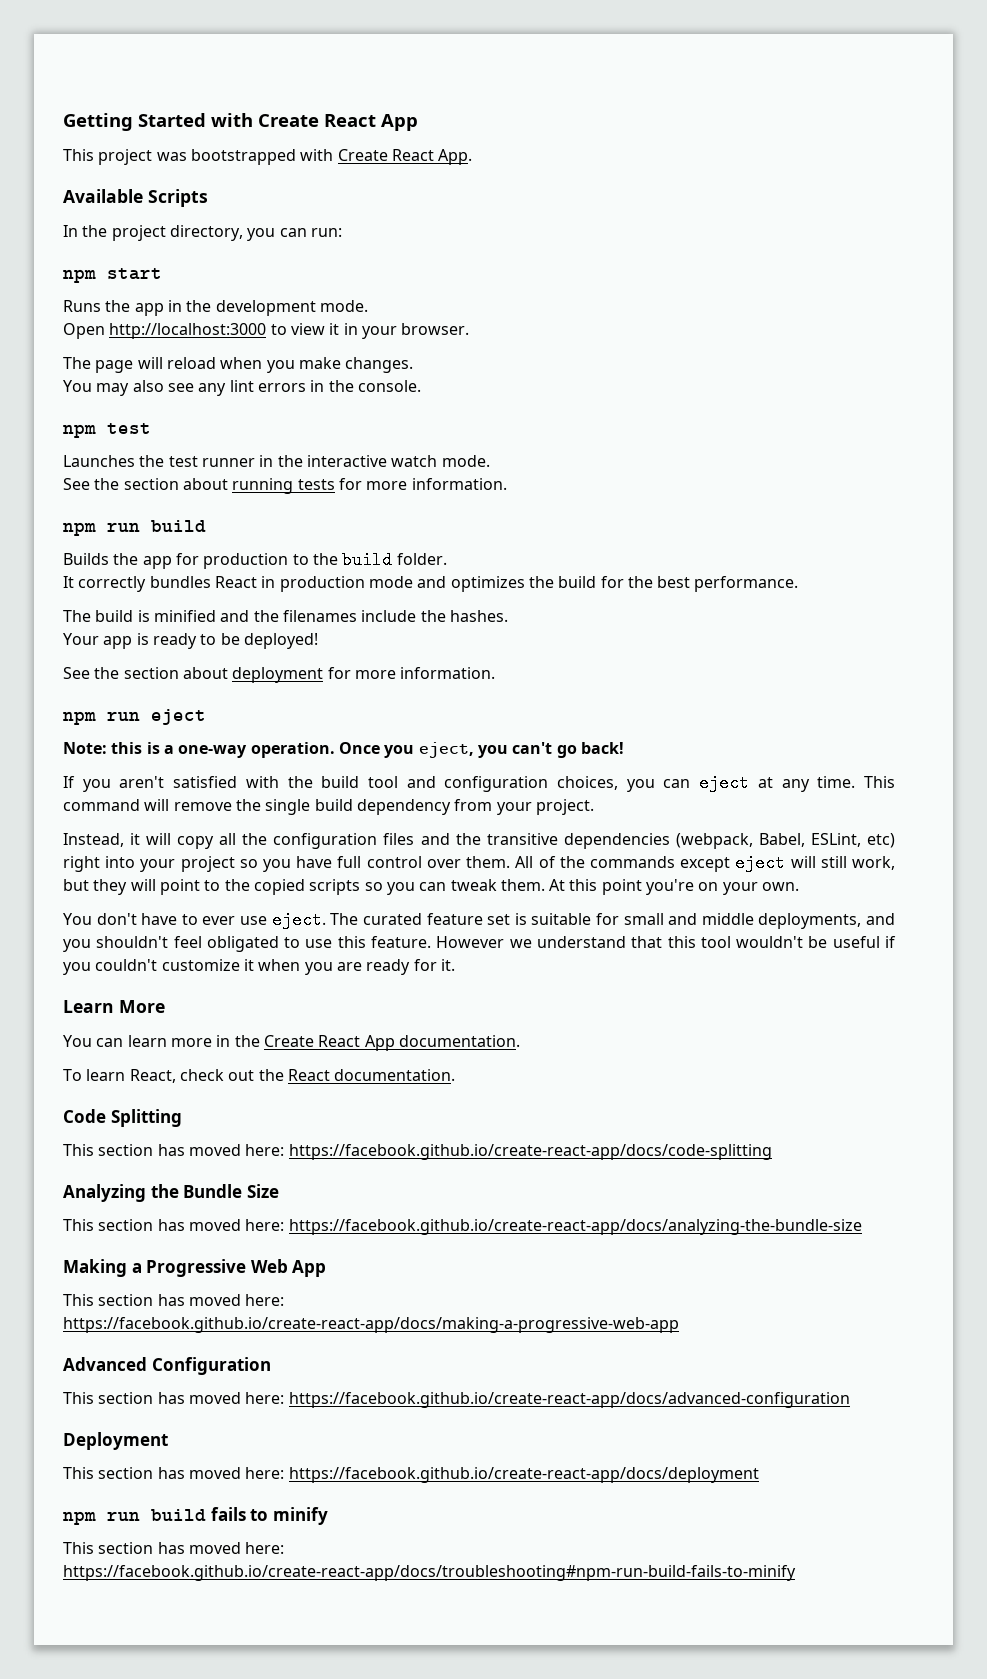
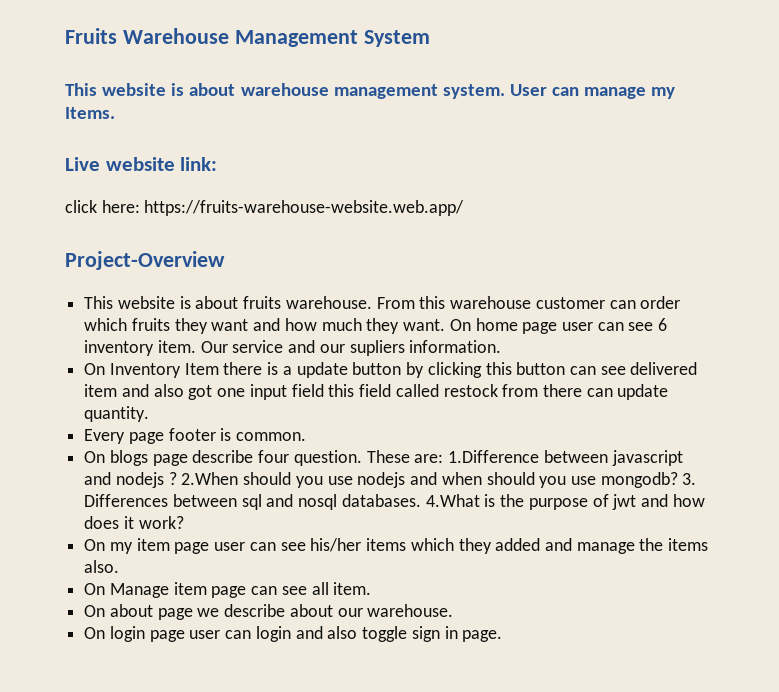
- Getting Started with Create React App
- This project was bootstrapped with Create React App.
- Available Scripts
- In the project directory, you can run:
- npm start
- Runs the app in the development mode.
- Open http://localhost:3000 to view it in your browser.
- The page will reload when you make changes.
- You may also see any lint errors in the console.
- npm test
- Launches the test runner in the interactive watch mode.
- See the section about running tests for more information.
- npm run build
- Builds the app for production to the build folder.
- It correctly bundles React in production mode and optimizes the build for the best performance.
- The build is minified and the filenames include the hashes.
- Your app is ready to be deployed!
- See the section about deployment for more information.
- npm run eject
- Note: this is a one-way operation. Once you eject, you can't go back!
- If you aren't satisfied with the build tool and configuration choices, you can eject at any time. This command will remove the single build dependency from your project.
- Instead, it will copy all the configuration files and the transitive dependencies (webpack, Babel, ESLint, etc) right into your project so you have full control over them. All of the commands except eject will still work, but they will point to the copied scripts so you can tweak them. At this point you're on your own.
- You don't have to ever use eject. The curated feature set is suitable for small and middle deployments, and you shouldn't feel obligated to use this feature. However we understand that this tool wouldn't be useful if you couldn't customize it when you are ready for it.
- Learn More
- You can learn more in the Create React App documentation.
- To learn React, check out the React documentation.
- Code Splitting
- This section has moved here: https://facebook.github.io/create-react-app/docs/code-splitting
- Analyzing the Bundle Size
- This section has moved here: https://facebook.github.io/create-react-app/docs/analyzing-the-bundle-size
- Making a Progressive Web App
- This section has moved here: https://facebook.github.io/create-react-app/docs/making-a-progressive-web-app
- Advanced Configuration
- This section has moved here: https://facebook.github.io/create-react-app/docs/advanced-configuration
- Deployment
- This section has moved here: https://facebook.github.io/create-react-app/docs/deployment
- npm run build fails to minify
- This section has moved here: https://facebook.github.io/create-react-app/docs/troubleshooting#npm-run-build-fails-to-minify
+ Fruits Warehouse Management System
+ This website is about warehouse management system. User can manage my Items.
+ Live website link:
+ click here: https://fruits-warehouse-website.web.app/
+ Project-Overview
+ This website is about fruits warehouse. From this warehouse customer can order which fruits they want and how much they want. On home page user can see 6 inventory item. Our service and our supliers information.
+ On Inventory Item there is a update button by clicking this button can see delivered item and also got one input field this field called restock from there can update quantity.
+ Every page footer is common.
+ On blogs page describe four question. These are: 1.Difference between javascript and nodejs ? 2.When should you use nodejs and when should you use mongodb? 3. Differences between sql and nosql databases. 4.What is the purpose of jwt and how does it work?
+ On my item page user can see his/her items which they added and manage the items also.
+ On Manage item page can see all item.
+ On about page we describe about our warehouse.
+ On login page user can login and also toggle sign in page.

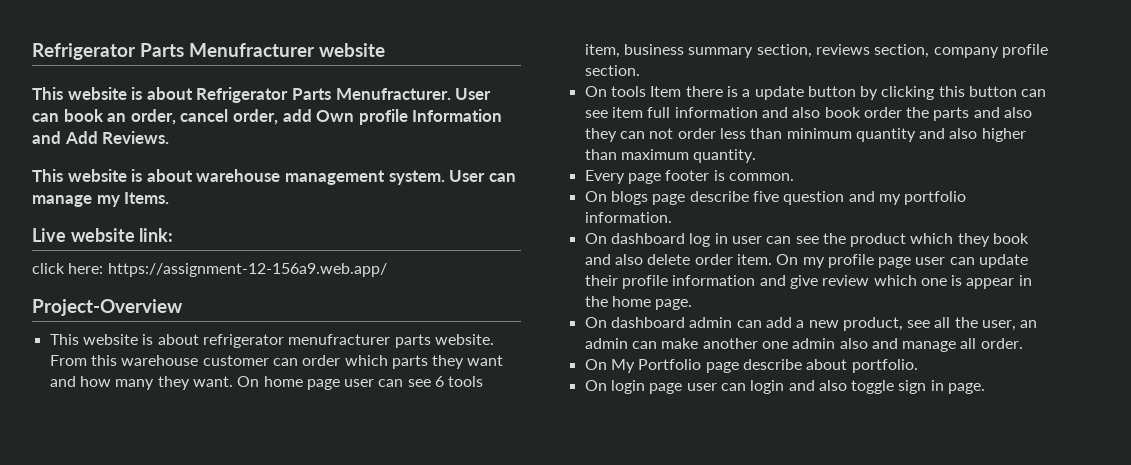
- Fruits Warehouse Management System
+ Refrigerator Parts Menufracturer website
+ This website is about Refrigerator Parts Menufracturer. User can book an order, cancel order, add Own profile Information and Add Reviews.
- click here: https://fruits-warehouse-website.web.app/
+ click here: https://assignment-12-156a9.web.app/
- This website is about fruits warehouse.
+ This website is about refrigerator menufracturer parts website.
- From this warehouse customer can order which fruits they want and how much they want.
+ From this warehouse customer can order which parts they want and how many they want.
- On home page user can see 6 inventory item. Our service and our supliers information.
- On Inventory Item there is a update button by clicking this button can see delivered item and also got one input field this field called restock from there can update quantity.
+ On home page user can see 6 tools item, business summary section, reviews section, company profile section.
+ On tools Item there is a update button by clicking this button can see item full information and also book order the parts and also they can not order less than minimum quantity and also higher than maximum quantity.
- On blogs page describe four question. These are: 1.Difference between javascript and nodejs ? 2.When should you use nodejs and when should you use mongodb? 3. Differences between sql and nosql databases. 4.What is the purpose of jwt and how does it work?
- On my item page user can see his/her items which they added and manage the items also.
- On Manage item page can see all item.
- On about page we describe about our warehouse.
+ On blogs page describe five question and my portfolio information.
+ On dashboard log in user can see the product which they book and also delete order item. On my profile page user can update their profile information and give review which one is appear in the home page.
+ On dashboard admin can add a new product, see all the user, an admin can make another one admin also and manage all order.
+ On My Portfolio page describe about portfolio.

